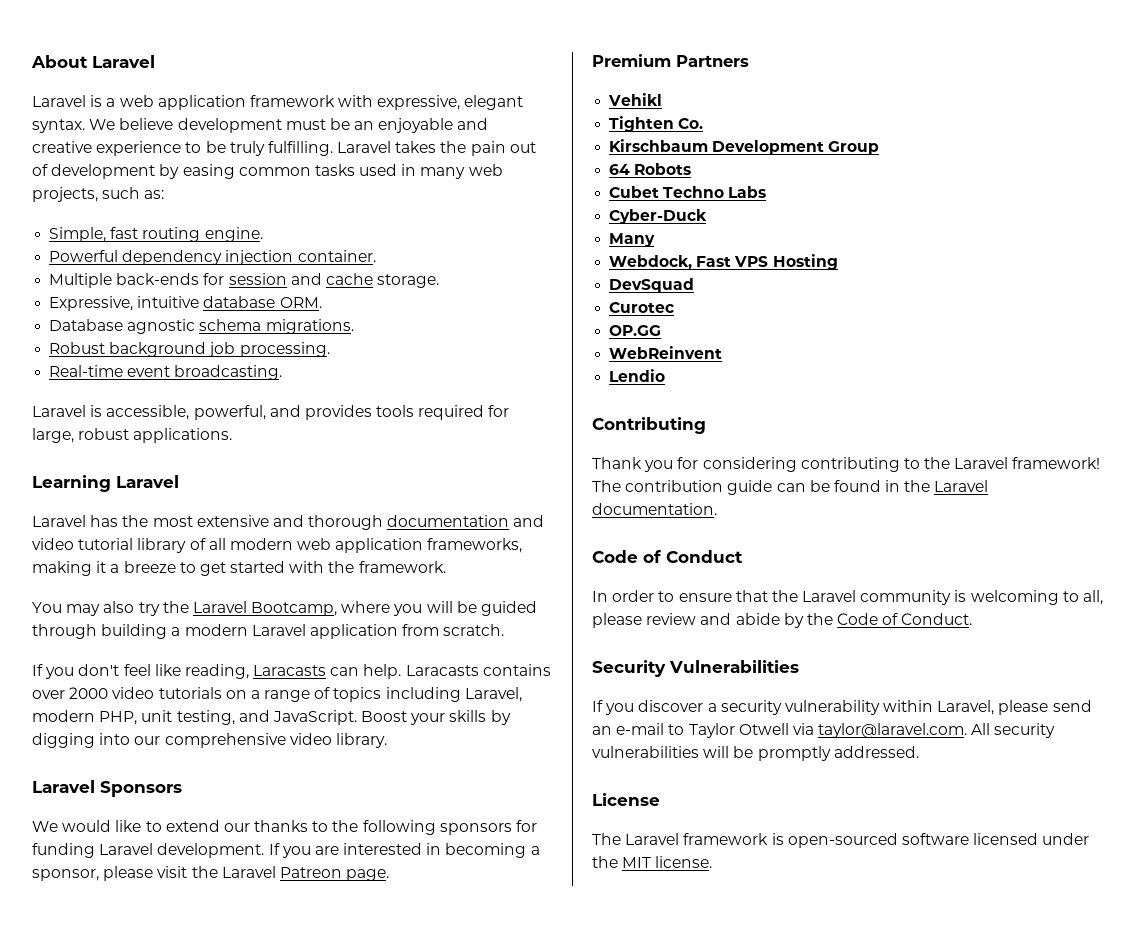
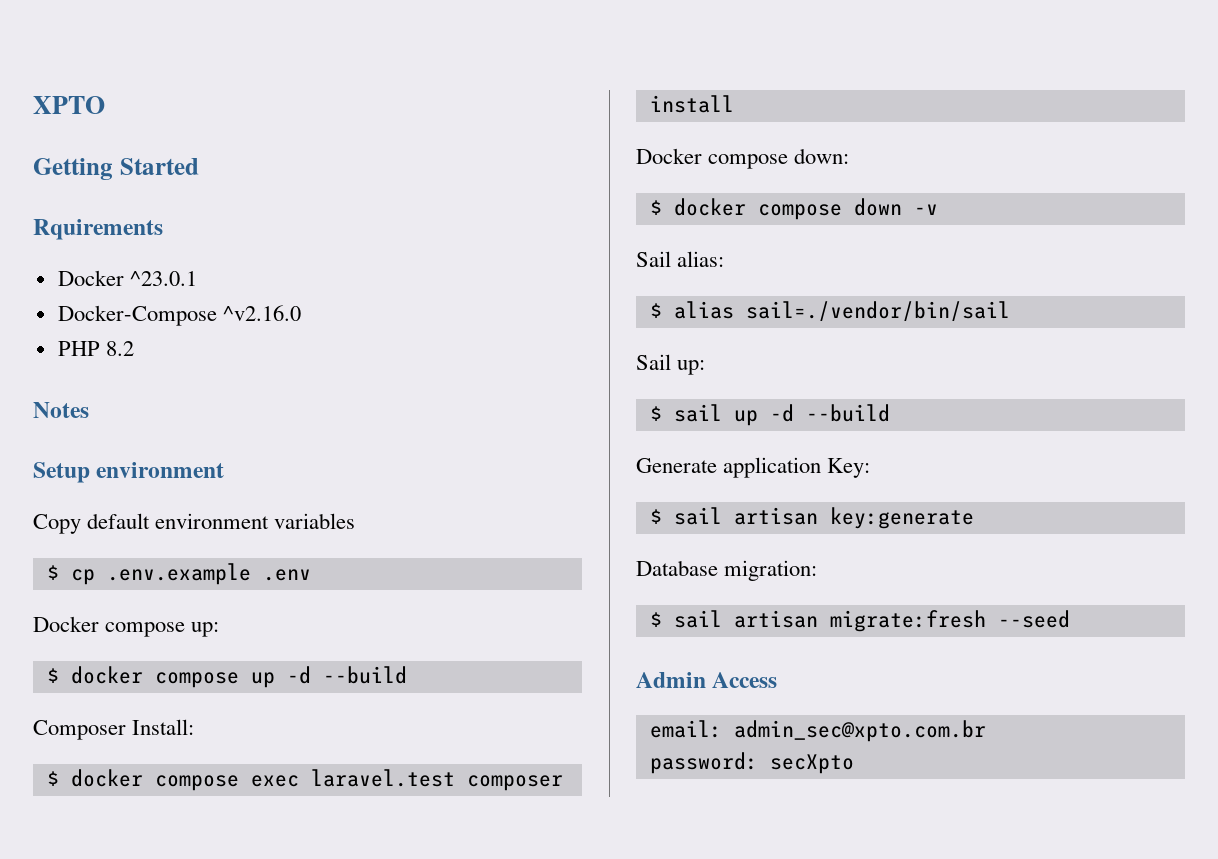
- About Laravel
- Laravel is a web application framework with expressive, elegant syntax. We believe development must be an enjoyable and creative experience to be truly fulfilling. Laravel takes the pain out of development by easing common tasks used in many web projects, such as:
- Simple, fast routing engine.
- Powerful dependency injection container.
- Multiple back-ends for session and cache storage.
- Expressive, intuitive database ORM.
- Database agnostic schema migrations.
- Robust background job processing.
- Real-time event broadcasting.
- Laravel is accessible, powerful, and provides tools required for large, robust applications.
- Learning Laravel
- Laravel has the most extensive and thorough documentation and video tutorial library of all modern web application frameworks, making it a breeze to get started with the framework.
- You may also try the Laravel Bootcamp, where you will be guided through building a modern Laravel application from scratch.
- If you don't feel like reading, Laracasts can help. Laracasts contains over 2000 video tutorials on a range of topics including Laravel, modern PHP, unit testing, and JavaScript. Boost your skills by digging into our comprehensive video library.
- Laravel Sponsors
- We would like to extend our thanks to the following sponsors for funding Laravel development. If you are interested in becoming a sponsor, please visit the Laravel Patreon page.
- Premium Partners
- Vehikl
- Tighten Co.
- Kirschbaum Development Group
- 64 Robots
- Cubet Techno Labs
- Cyber-Duck
- Many
- Webdock, Fast VPS Hosting
- DevSquad
- Curotec
- OP.GG
- WebReinvent
- Lendio
- Contributing
- Thank you for considering contributing to the Laravel framework! The contribution guide can be found in the Laravel documentation.
- Code of Conduct
- In order to ensure that the Laravel community is welcoming to all, please review and abide by the Code of Conduct.
- Security Vulnerabilities
- If you discover a security vulnerability within Laravel, please send an e-mail to Taylor Otwell via taylor@laravel.com. All security vulnerabilities will be promptly addressed.
- License
- The Laravel framework is open-sourced software licensed under the MIT license.
+ XPTO
+ Getting Started
+ Rquirements
+ Docker ^23.0.1
+ Docker-Compose ^v2.16.0
+ PHP 8.2
+ Notes
+ Setup environment
+ Copy default environment variables
+ $ cp .env.example .env
+ Docker compose up:
+ $ docker compose up -d --build
+ Composer Install:
+ $ docker compose exec laravel.test composer install
+ Docker compose down:
+ $ docker compose down -v
+ Sail alias:
+ $ alias sail=./vendor/bin/sail
+ Sail up:
+ $ sail up -d --build
+ Generate application Key:
+ $ sail artisan key:generate
+ Database migration:
+ $ sail artisan migrate:fresh --seed
+ Admin Access
+ email: admin_sec@xpto.com.br
+ password: secXpto

